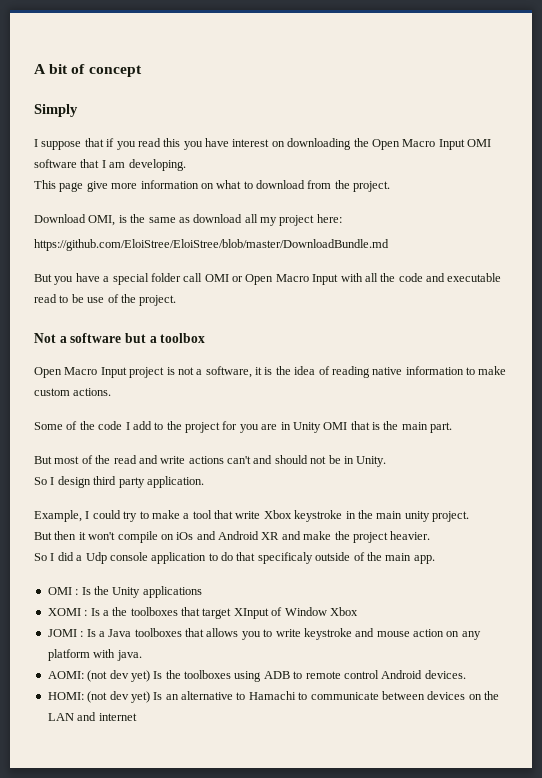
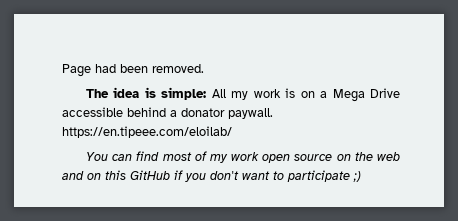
- A bit of concept
- Simply
- I suppose that if you read this you have interest on downloading the Open Macro Input OMI software that I am developing.
- This page give more information on what to download from the project.
- Download OMI, is the same as download all my project here:
- https://github.com/EloiStree/EloiStree/blob/master/DownloadBundle.md
- But you have a special folder call OMI or Open Macro Input with all the code and executable read to be use of the project.
- Not a software but a toolbox
- Open Macro Input project is not a software, it is the idea of reading native information to make custom actions.
- Some of the code I add to the project for you are in Unity OMI that is the main part.
- But most of the read and write actions can't and should not be in Unity.
- So I design third party application.
- Example, I could try to make a tool that write Xbox keystroke in the main unity project.
- But then it won't compile on iOs and Android XR and make the project heavier.
- So I did a Udp console application to do that specificaly outside of the main app.
- OMI : Is the Unity applications
- XOMI : Is a the toolboxes that target XInput of Window Xbox
- JOMI : Is a Java toolboxes that allows you to write keystroke and mouse action on any platform with java.
- AOMI: (not dev yet) Is the toolboxes using ADB to remote control Android devices.
- HOMI: (not dev yet) Is an alternative to Hamachi to communicate between devices on the LAN and internet
+ Page had been removed.
+ The idea is simple: All my work is on a Mega Drive accessible behind a donator paywall. https://en.tipeee.com/eloilab/
+ You can find most of my work open source on the web and on this GitHub if you don't want to participate ;)

